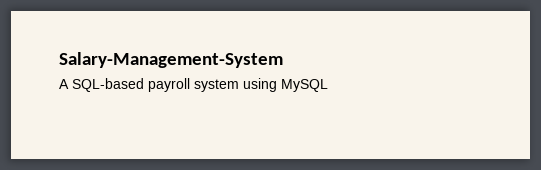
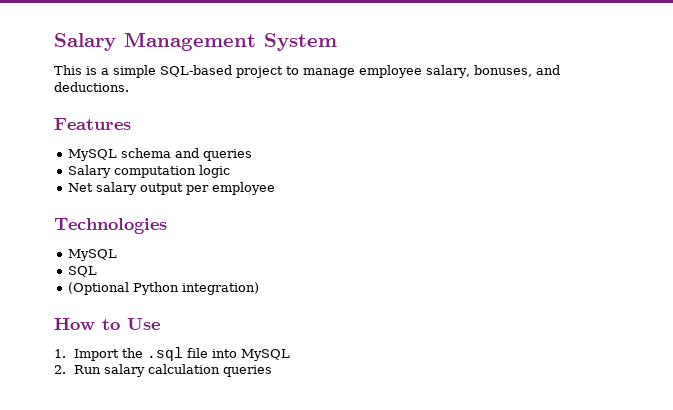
- Salary-Management-System
- A SQL-based payroll system using MySQL
+ Salary Management System
+ This is a simple SQL-based project to manage employee salary, bonuses, and deductions.
+ Features
+ MySQL schema and queries
+ Salary computation logic
+ Net salary output per employee
+ Technologies
+ MySQL
+ SQL
+ (Optional Python integration)
+ How to Use
+ 1. Import the .sql file into MySQL
+ 2. Run salary calculation queries

